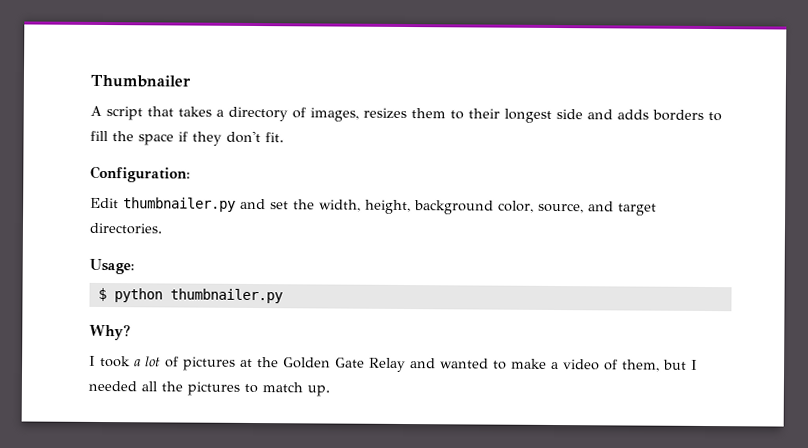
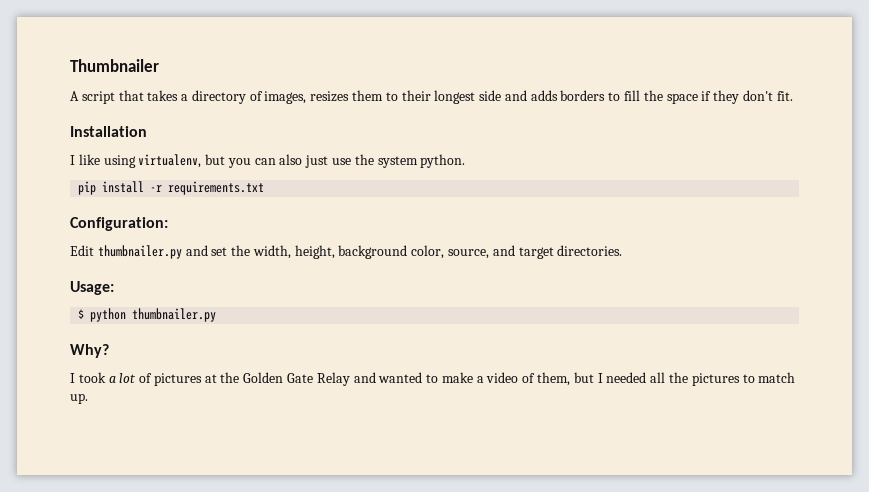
+ Installation
+ I like using virtualenv, but you can also just use the system python.
+ pip install -r requirements.txt

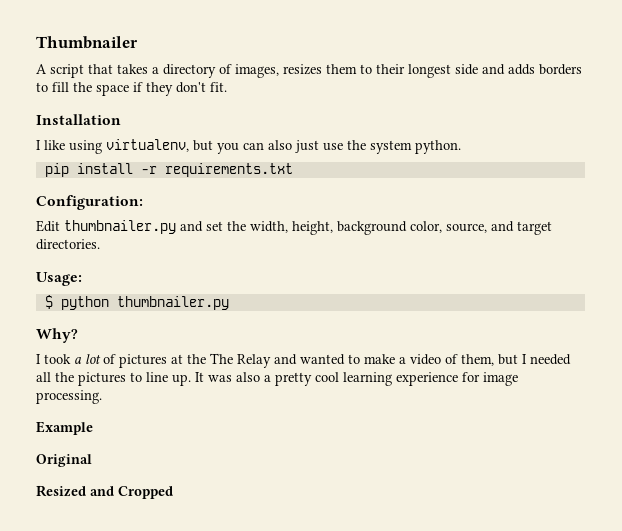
- I took a lot of pictures at the Golden Gate Relay and wanted to make a video of them, but I needed all the pictures to match up.
+ I took a lot of pictures at the The Relay and wanted to make a video of them, but I needed all the pictures to line up. It was also a pretty cool learning experience for image processing.
+ Example
+ Original
+ Resized and Cropped

